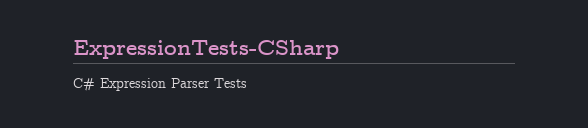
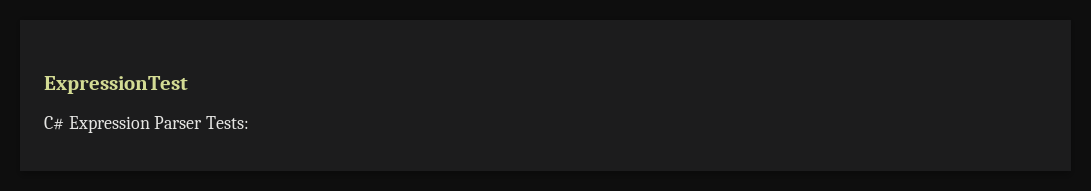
- ExpressionTests-CSharp
+ ExpressionTest
- C# Expression Parser Tests
+ C# Expression Parser Tests:

